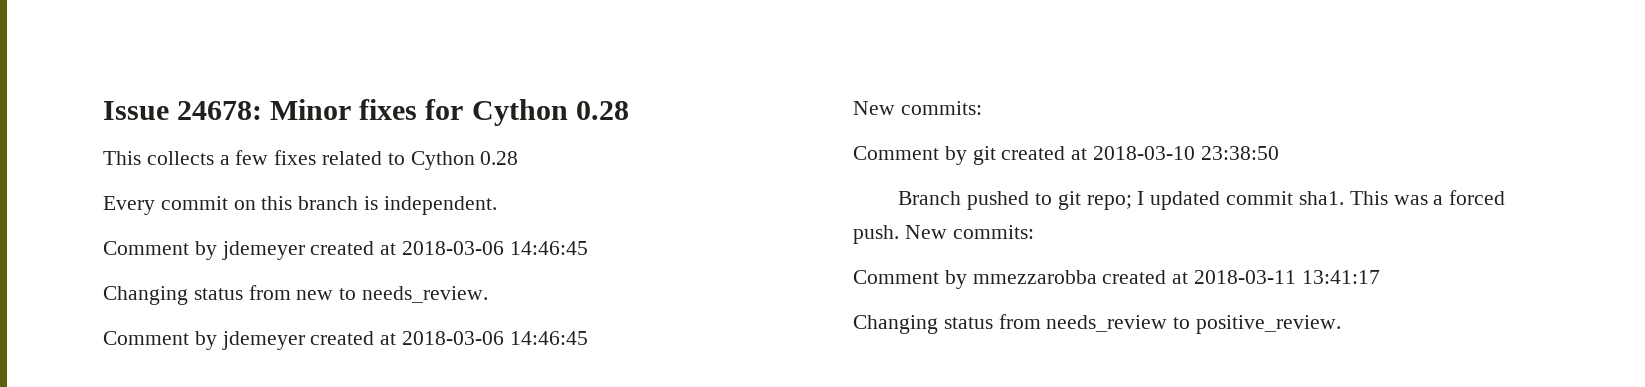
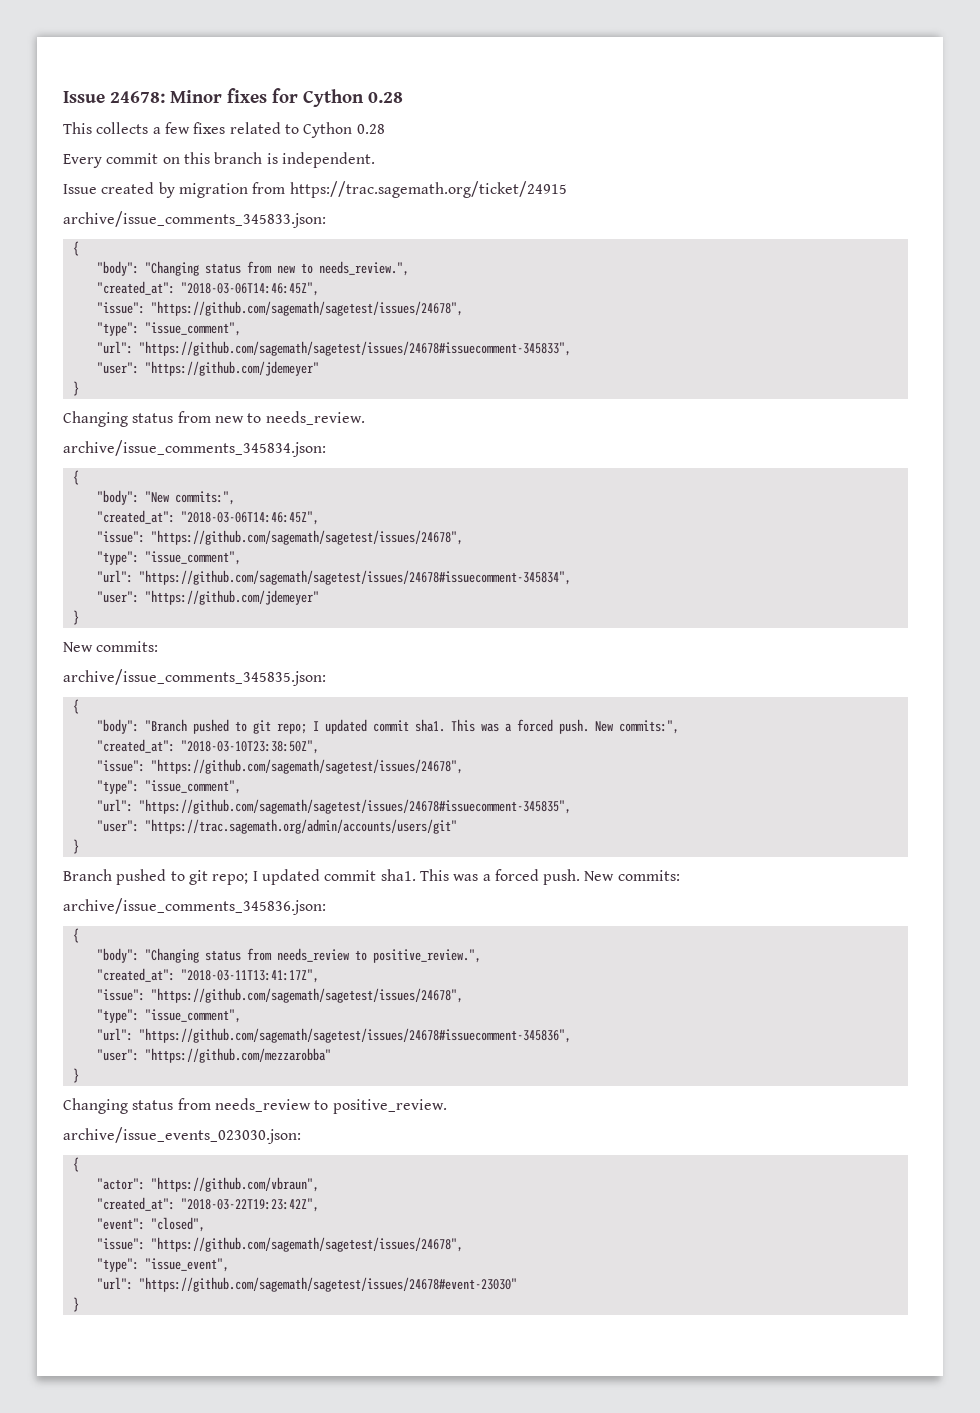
  Every commit on this branch is independent.
- Comment by jdemeyer created at 2018-03-06 14:46:45
+ Issue created by migration from https://trac.sagemath.org/ticket/24915
+ archive/issue_comments_345833.json:
+ {
+ "body": "Changing status from new to needs_review.",
+ "created_at": "2018-03-06T14:46:45Z",
+ "issue": "https://github.com/sagemath/sagetest/issues/24678",
+ "type": "issue_comment",
+ "url": "https://github.com/sagemath/sagetest/issues/24678#issuecomment-345833",
+ "user": "https://github.com/jdemeyer"
+ }
  Changing status from new to needs_review.
- Comment by jdemeyer created at 2018-03-06 14:46:45
+ archive/issue_comments_345834.json:
+ {
+ "body": "New commits:",
+ "created_at": "2018-03-06T14:46:45Z",
+ "issue": "https://github.com/sagemath/sagetest/issues/24678",
+ "type": "issue_comment",
+ "url": "https://github.com/sagemath/sagetest/issues/24678#issuecomment-345834",
+ "user": "https://github.com/jdemeyer"
+ }
  New commits:
- Comment by git created at 2018-03-10 23:38:50
+ archive/issue_comments_345835.json:
+ {
+ "body": "Branch pushed to git repo; I updated commit sha1. This was a forced push. New commits:",
+ "created_at": "2018-03-10T23:38:50Z",
+ "issue": "https://github.com/sagemath/sagetest/issues/24678",
+ "type": "issue_comment",
+ "url": "https://github.com/sagemath/sagetest/issues/24678#issuecomment-345835",
+ "user": "https://trac.sagemath.org/admin/accounts/users/git"
+ }
- Comment by mmezzarobba created at 2018-03-11 13:41:17
+ archive/issue_comments_345836.json:
+ {
+ "body": "Changing status from needs_review to positive_review.",
+ "created_at": "2018-03-11T13:41:17Z",
+ "issue": "https://github.com/sagemath/sagetest/issues/24678",
+ "type": "issue_comment",
+ "url": "https://github.com/sagemath/sagetest/issues/24678#issuecomment-345836",
+ "user": "https://github.com/mezzarobba"
+ }
+ archive/issue_events_023030.json:
+ {
+ "actor": "https://github.com/vbraun",
+ "created_at": "2018-03-22T19:23:42Z",
+ "event": "closed",
+ "issue": "https://github.com/sagemath/sagetest/issues/24678",
+ "type": "issue_event",
+ "url": "https://github.com/sagemath/sagetest/issues/24678#event-23030"
+ }

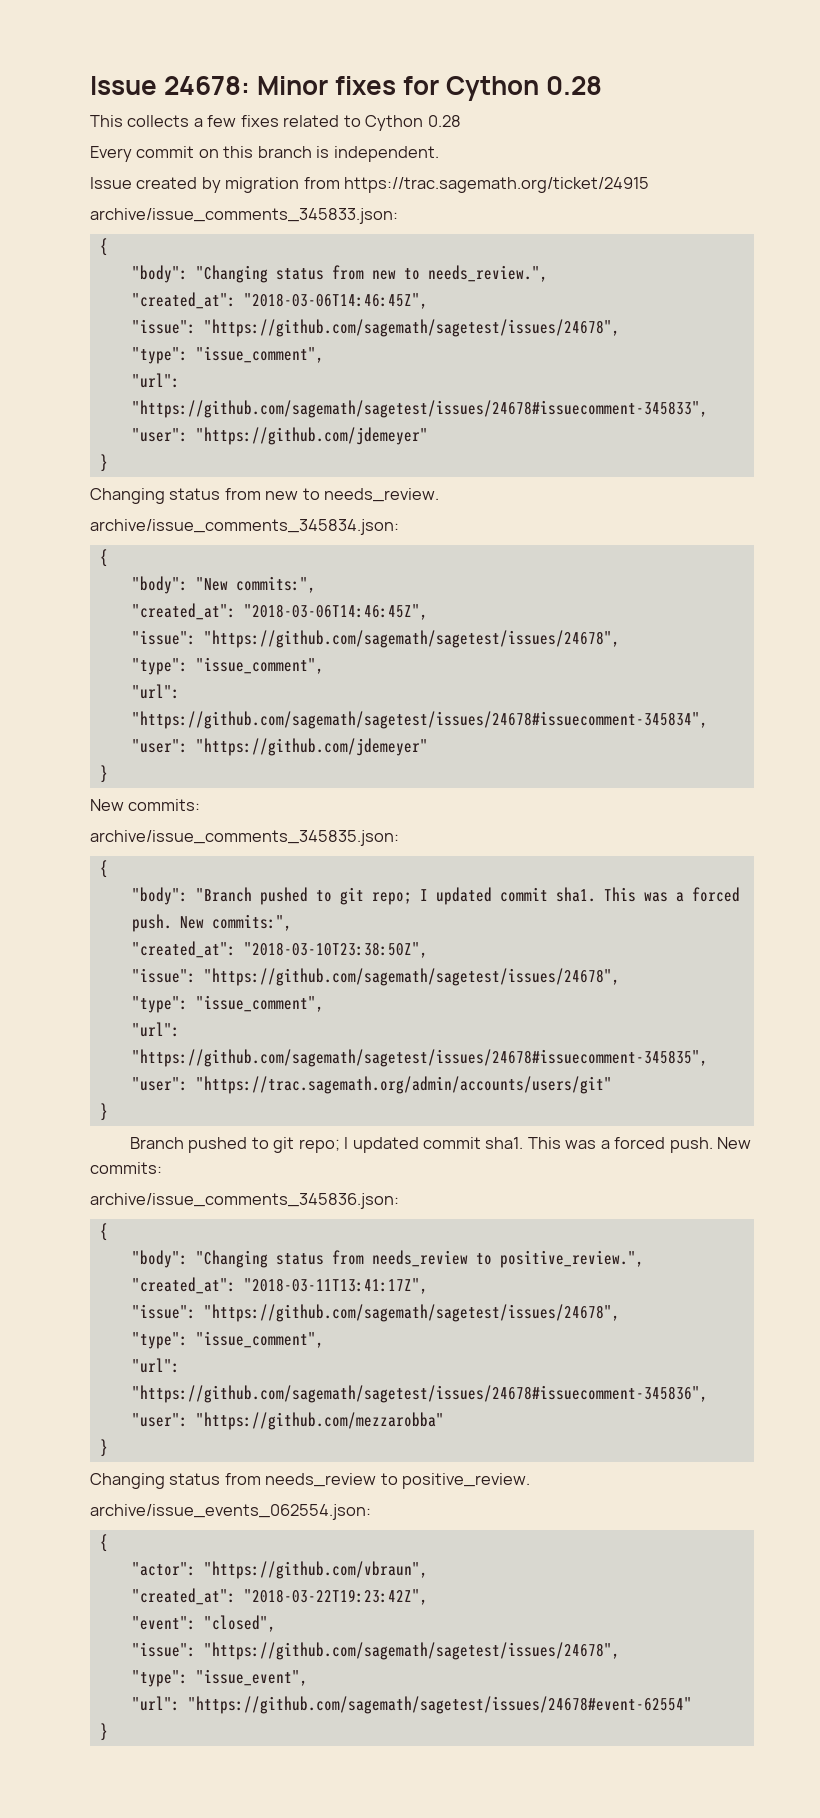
- archive/issue_events_023030.json:
+ archive/issue_events_062554.json:
- "url": "https://github.com/sagemath/sagetest/issues/24678#event-23030"
+ "url": "https://github.com/sagemath/sagetest/issues/24678#event-62554"

